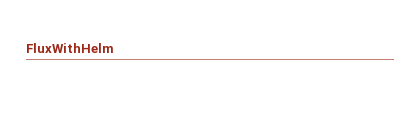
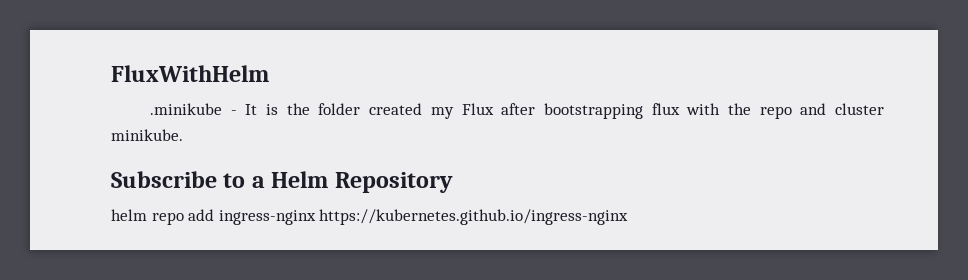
+ .minikube - It is the folder created my Flux after bootstrapping flux with the repo and cluster minikube.
+ Subscribe to a Helm Repository
+ helm repo add ingress-nginx https://kubernetes.github.io/ingress-nginx

